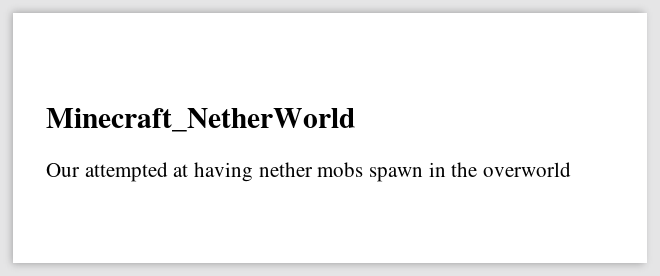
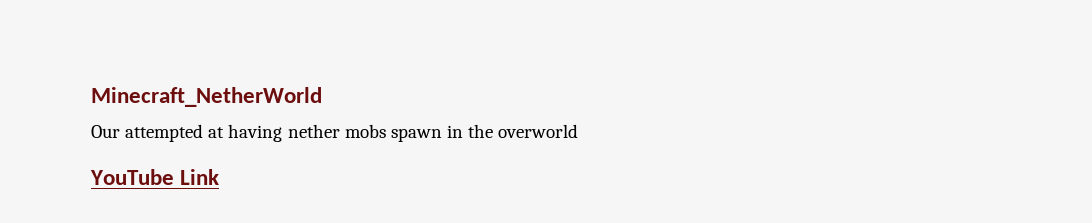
+ YouTube Link

